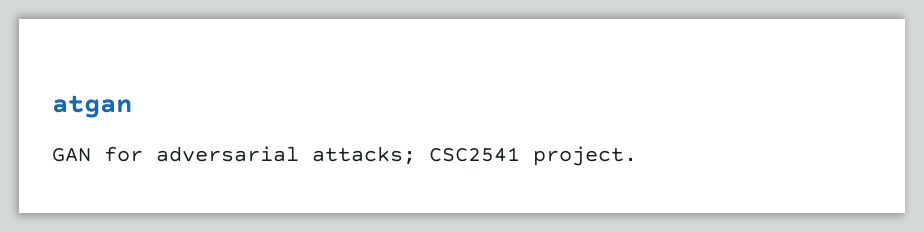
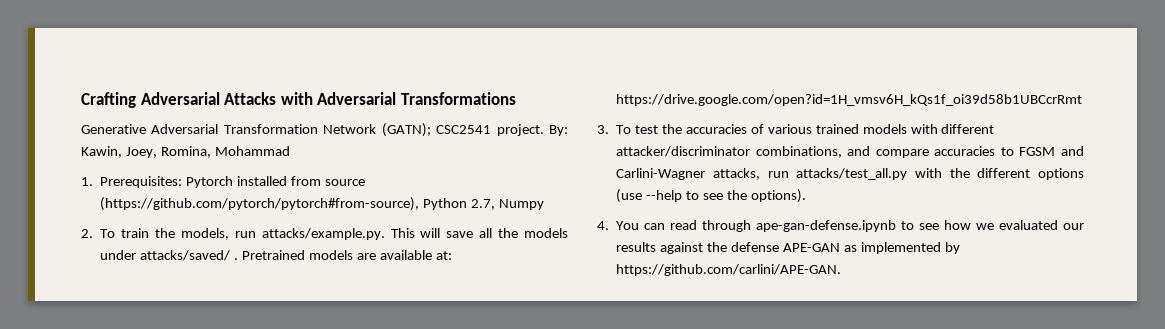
- atgan
- GAN for adversarial attacks; CSC2541 project.
+ Crafting Adversarial Attacks with Adversarial Transformations
+ Generative Adversarial Transformation Network (GATN); CSC2541 project. By: Kawin, Joey, Romina, Mohammad
+ 1. Prerequisites: Pytorch installed from source (https://github.com/pytorch/pytorch#from-source), Python 2.7, Numpy
+ 2. To train the models, run attacks/example.py. This will save all the models under attacks/saved/ . Pretrained models are available at: https://drive.google.com/open?id=1H_vmsv6H_kQs1f_oi39d58b1UBCcrRmt
+ 3. To test the accuracies of various trained models with different attacker/discriminator combinations, and compare accuracies to FGSM and Carlini-Wagner attacks, run attacks/test_all.py with the different options (use --help to see the options).
+ 4. You can read through ape-gan-defense.ipynb to see how we evaluated our results against the defense APE-GAN as implemented by https://github.com/carlini/APE-GAN.

